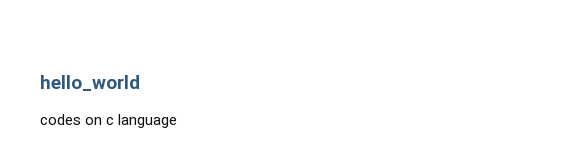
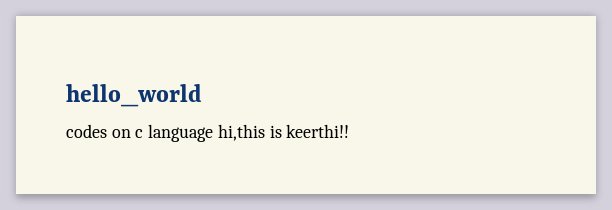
- codes on c language
+ codes on c language hi,this is keerthi!!

